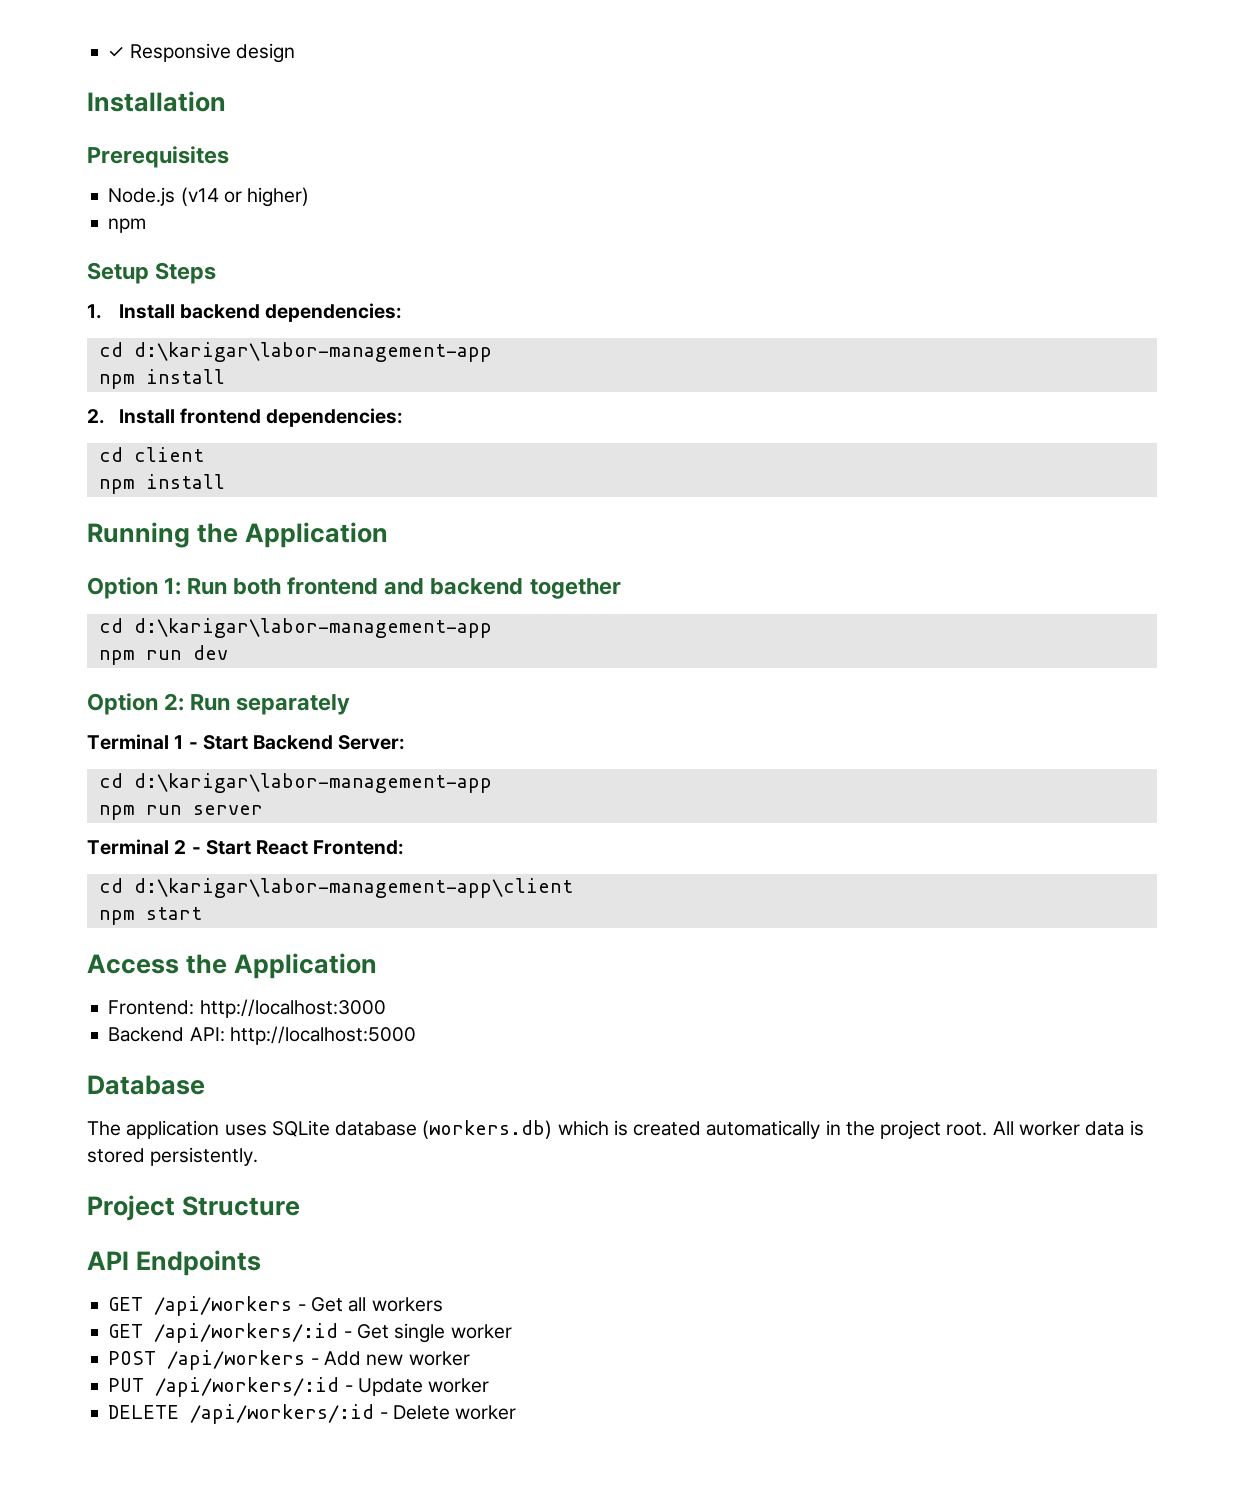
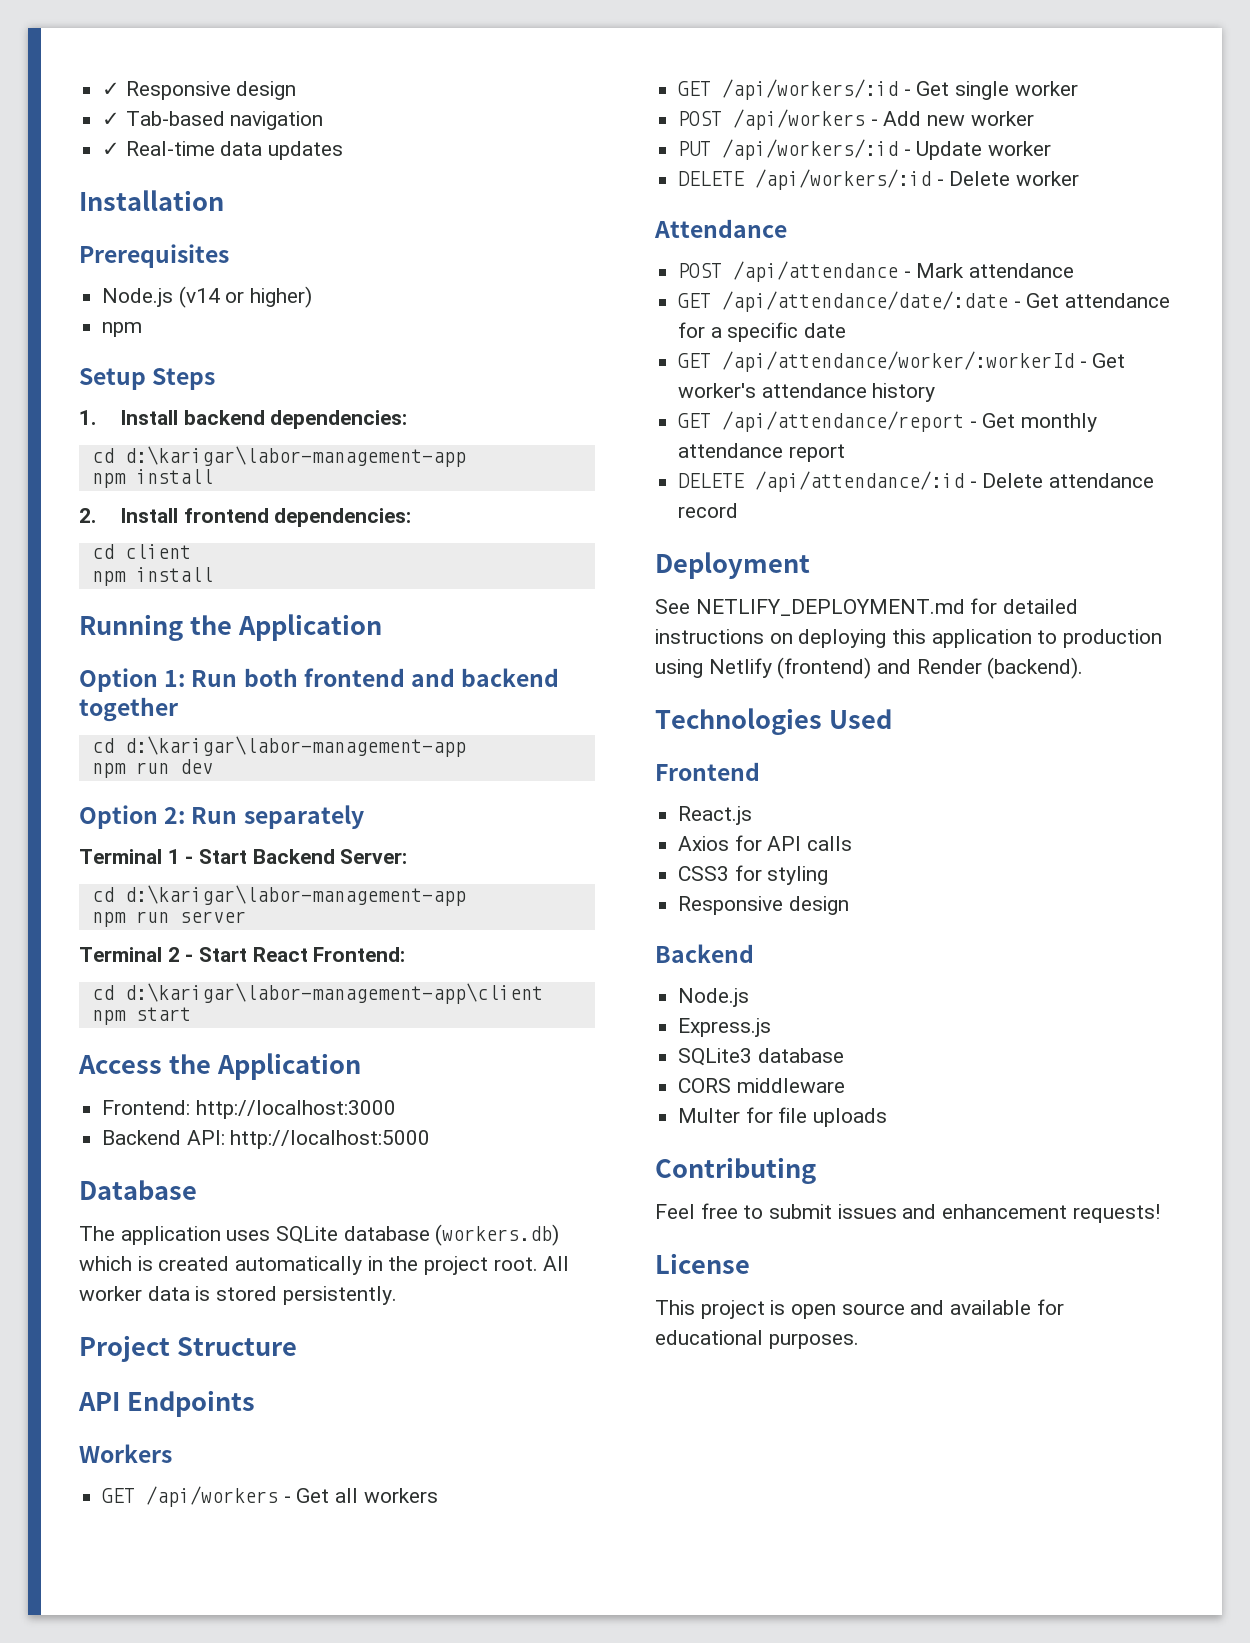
+ ✓ Tab-based navigation
+ ✓ Real-time data updates
+ Workers
+ Attendance
+ POST /api/attendance - Mark attendance
+ GET /api/attendance/date/:date - Get attendance for a specific date
+ GET /api/attendance/worker/:workerId - Get worker's attendance history
+ GET /api/attendance/report - Get monthly attendance report
+ DELETE /api/attendance/:id - Delete attendance record
+ Deployment
+ See NETLIFY_DEPLOYMENT.md for detailed instructions on deploying this application to production using Netlify (frontend) and Render (backend).
+ Technologies Used
+ Frontend
+ React.js
+ Axios for API calls
+ CSS3 for styling
+ Responsive design
+ Backend
+ Node.js
+ Express.js
+ SQLite3 database
+ CORS middleware
+ Multer for file uploads
+ Contributing
+ Feel free to submit issues and enhancement requests!
+ License
+ This project is open source and available for educational purposes.

